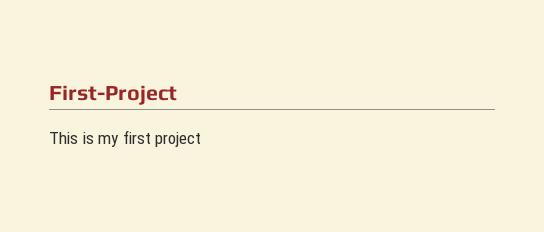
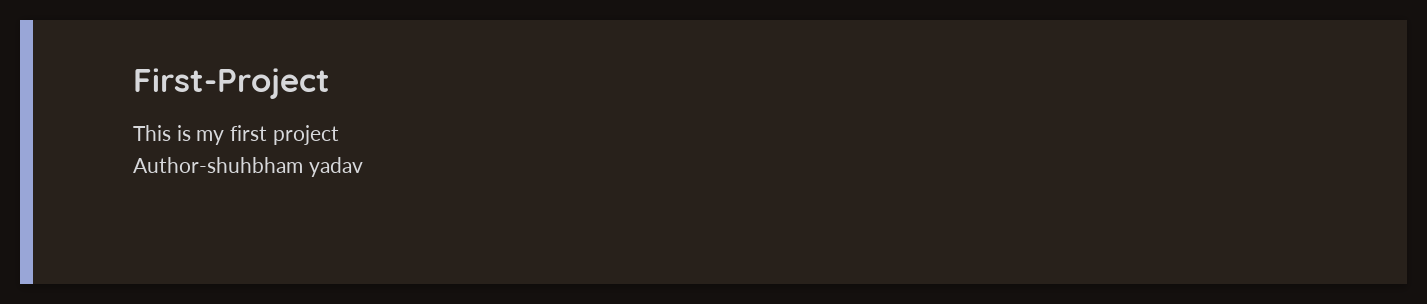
+ Author-shuhbham yadav

